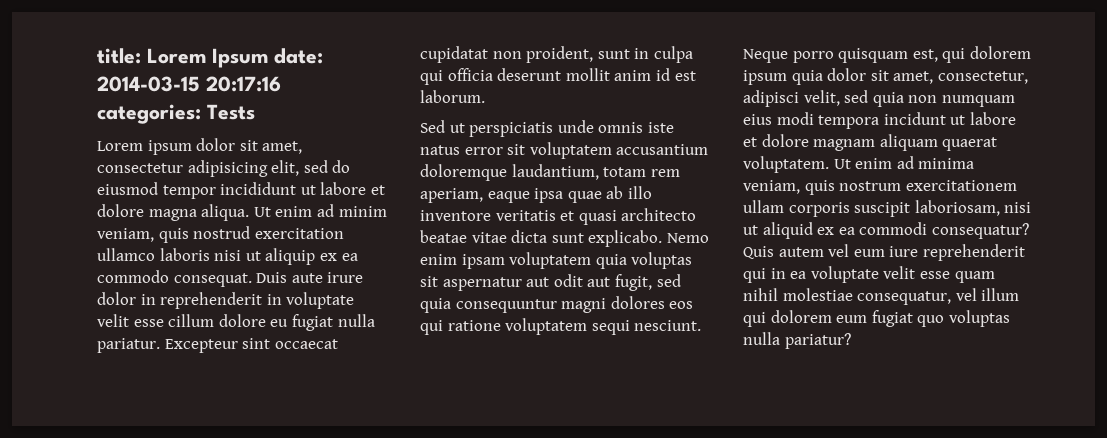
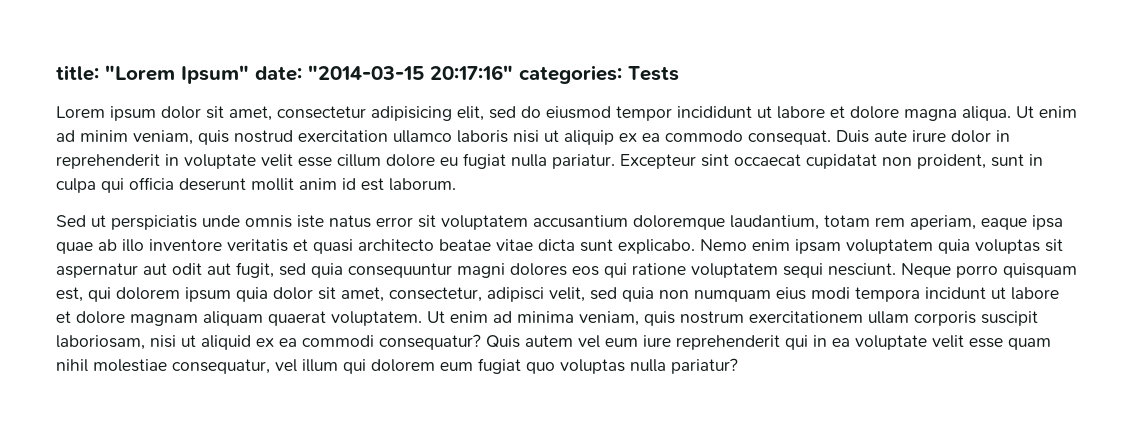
- title: Lorem Ipsum date: 2014-03-15 20:17:16 categories: Tests
+ title: "Lorem Ipsum" date: "2014-03-15 20:17:16" categories: Tests

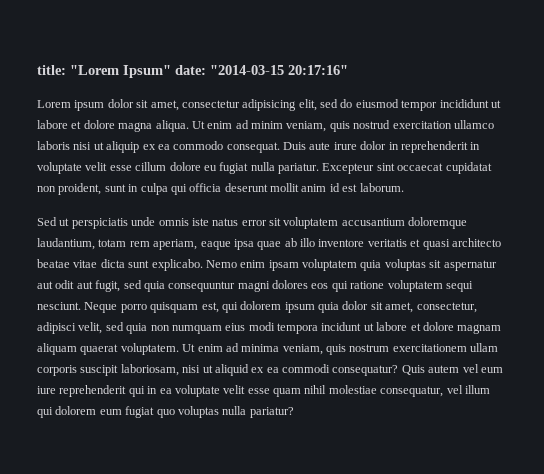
- title: "Lorem Ipsum" date: "2014-03-15 20:17:16" categories: Tests
+ title: "Lorem Ipsum" date: "2014-03-15 20:17:16"

